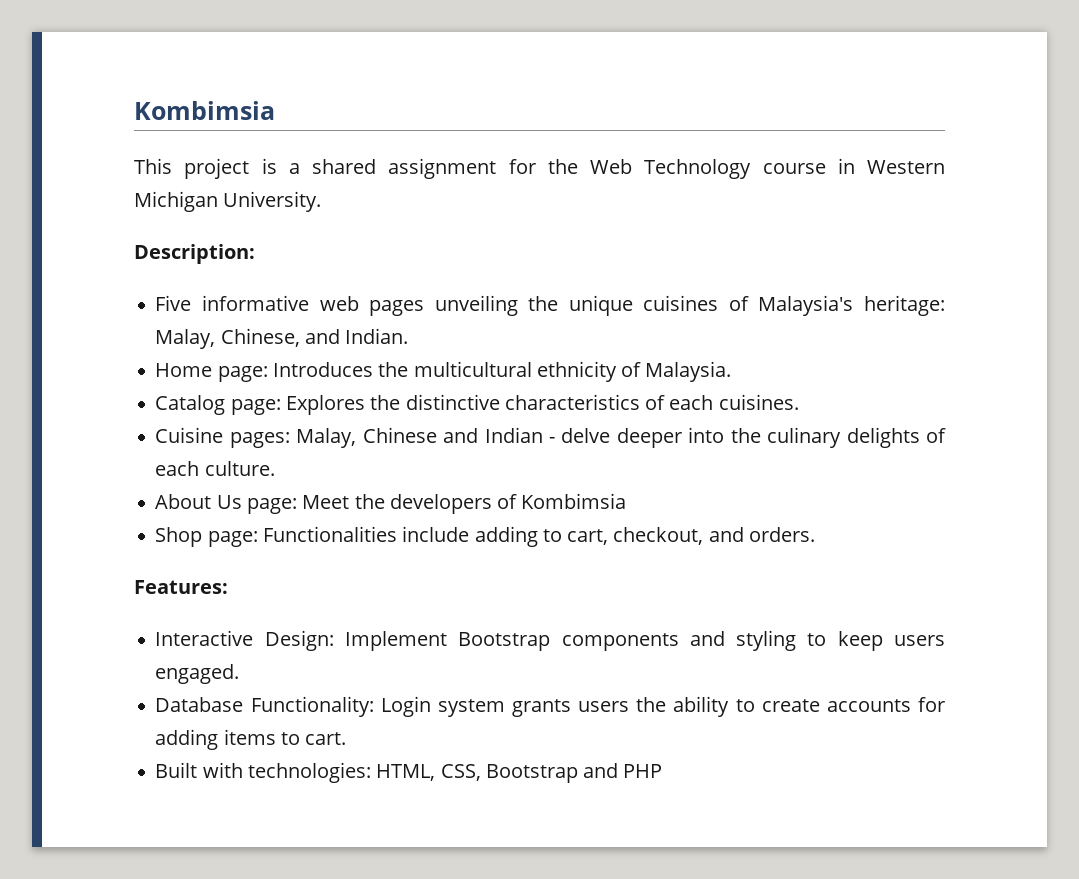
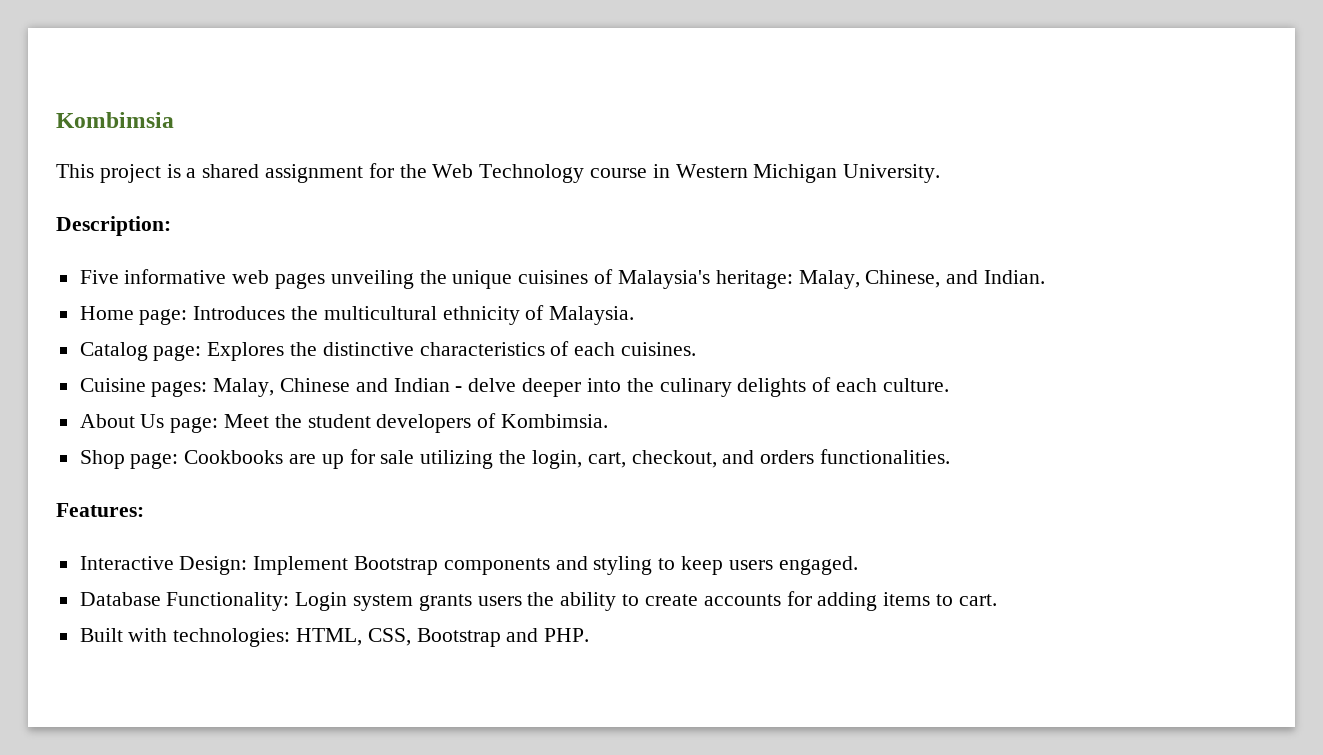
- About Us page: Meet the developers of Kombimsia
+ About Us page: Meet the student developers of Kombimsia.
- Shop page: Functionalities include adding to cart, checkout, and orders.
+ Shop page: Cookbooks are up for sale utilizing the login, cart, checkout, and orders functionalities.
- Built with technologies: HTML, CSS, Bootstrap and PHP
+ Built with technologies: HTML, CSS, Bootstrap and PHP.

